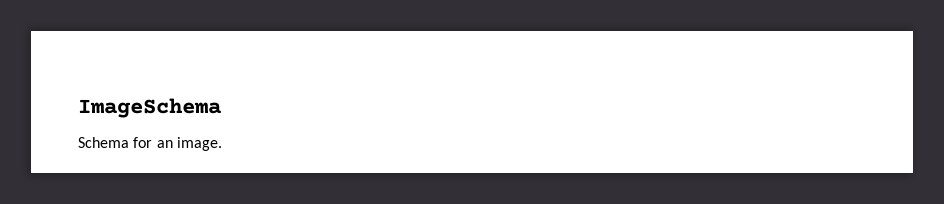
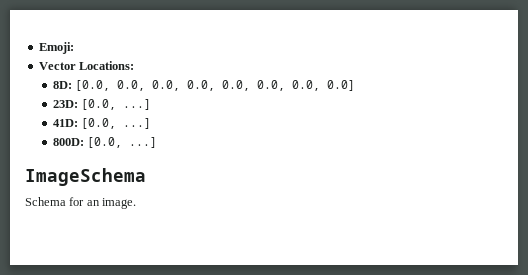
+ Emoji:
+ Vector Locations:
+ 8D: [0.0, 0.0, 0.0, 0.0, 0.0, 0.0, 0.0, 0.0]
+ 23D: [0.0, ...]
+ 41D: [0.0, ...]
+ 800D: [0.0, ...]

